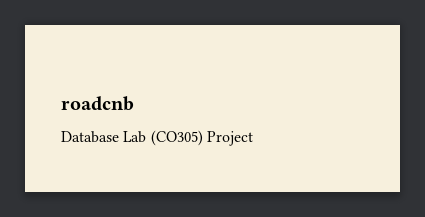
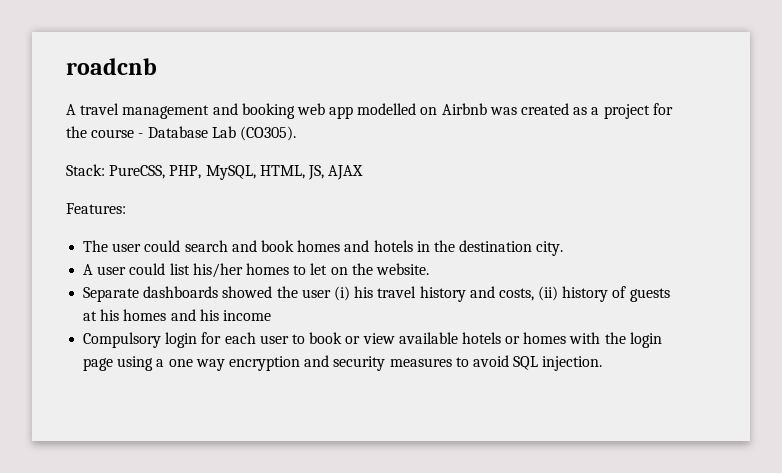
- Database Lab (CO305) Project
+ A travel management and booking web app modelled on Airbnb was created as a project for the course - Database Lab (CO305).
+ Stack: PureCSS, PHP, MySQL, HTML, JS, AJAX
+ Features:
+ The user could search and book homes and hotels in the destination city.
+ A user could list his/her homes to let on the website.
+ Separate dashboards showed the user (i) his travel history and costs, (ii) history of guests at his homes and his income
+ Compulsory login for each user to book or view available hotels or homes with the login page using a one way encryption and security measures to avoid SQL injection.

